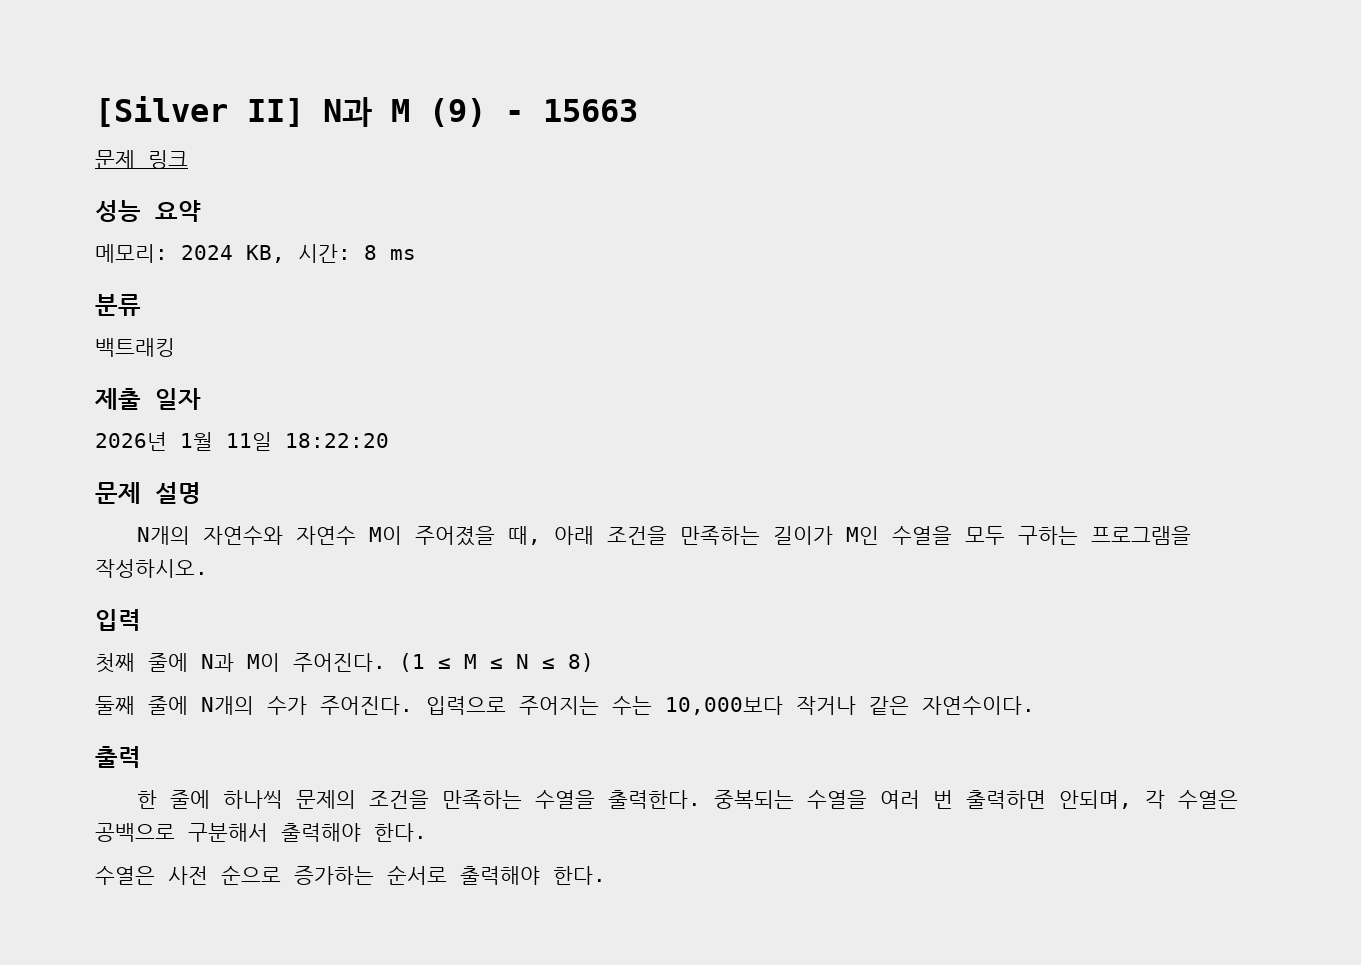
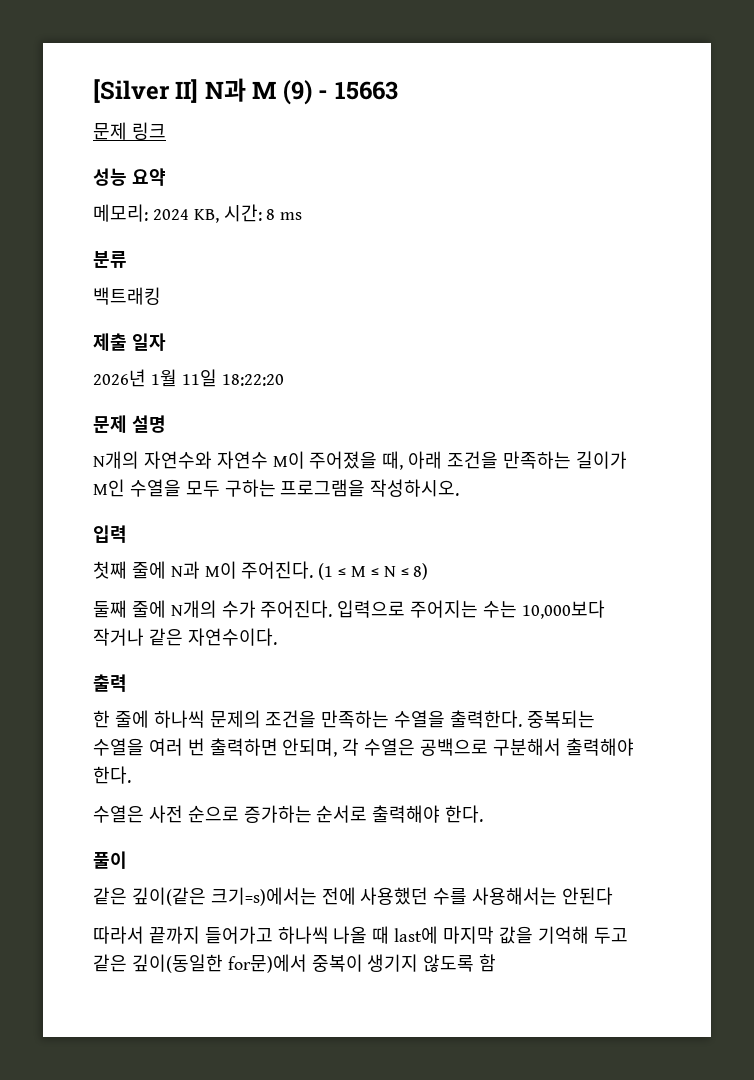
+ 풀이
+ 같은 깊이(같은 크기=s)에서는 전에 사용했던 수를 사용해서는 안된다
+ 따라서 끝까지 들어가고 하나씩 나올 때 last에 마지막 값을 기억해 두고 같은 깊이(동일한 for문)에서 중복이 생기지 않도록 함

